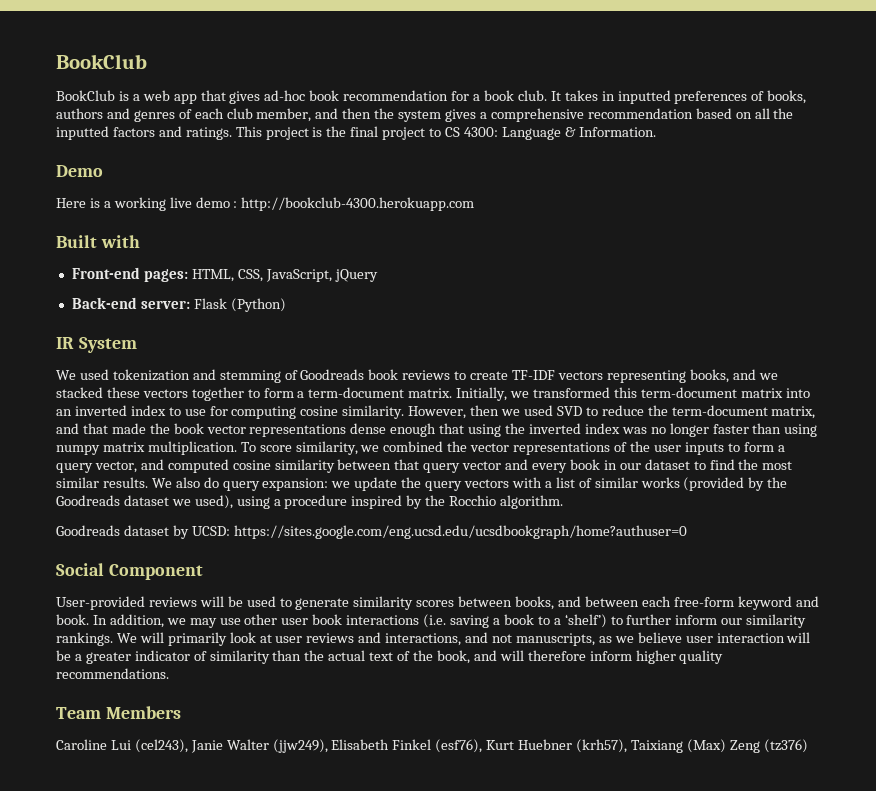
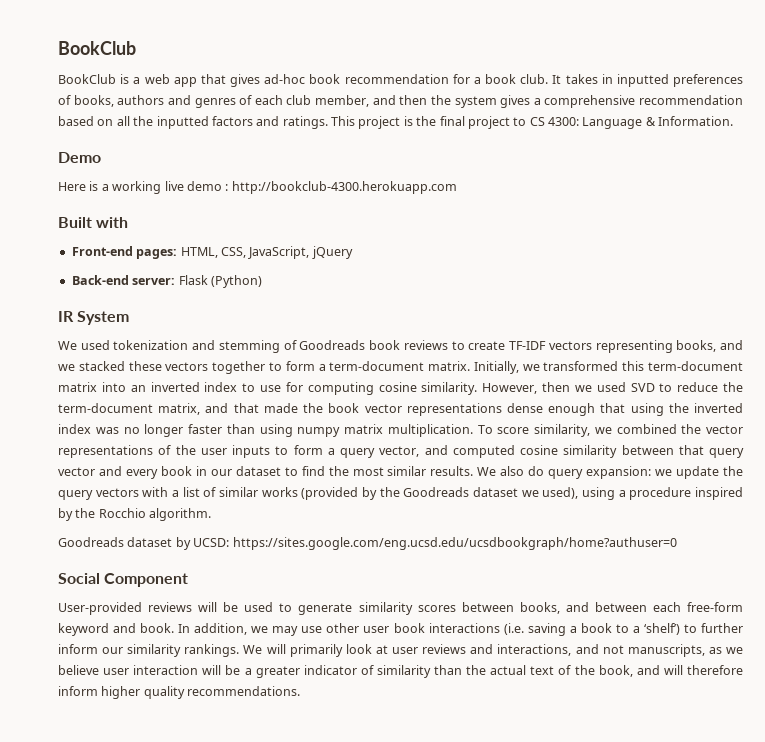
- Team Members
- Caroline Lui (cel243), Janie Walter (jjw249), Elisabeth Finkel (esf76), Kurt Huebner (krh57), Taixiang (Max) Zeng (tz376)

